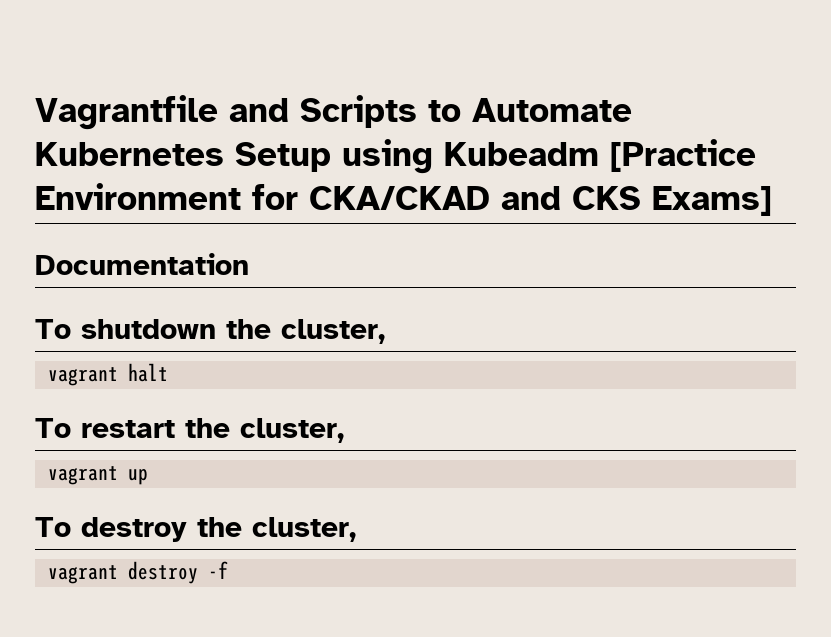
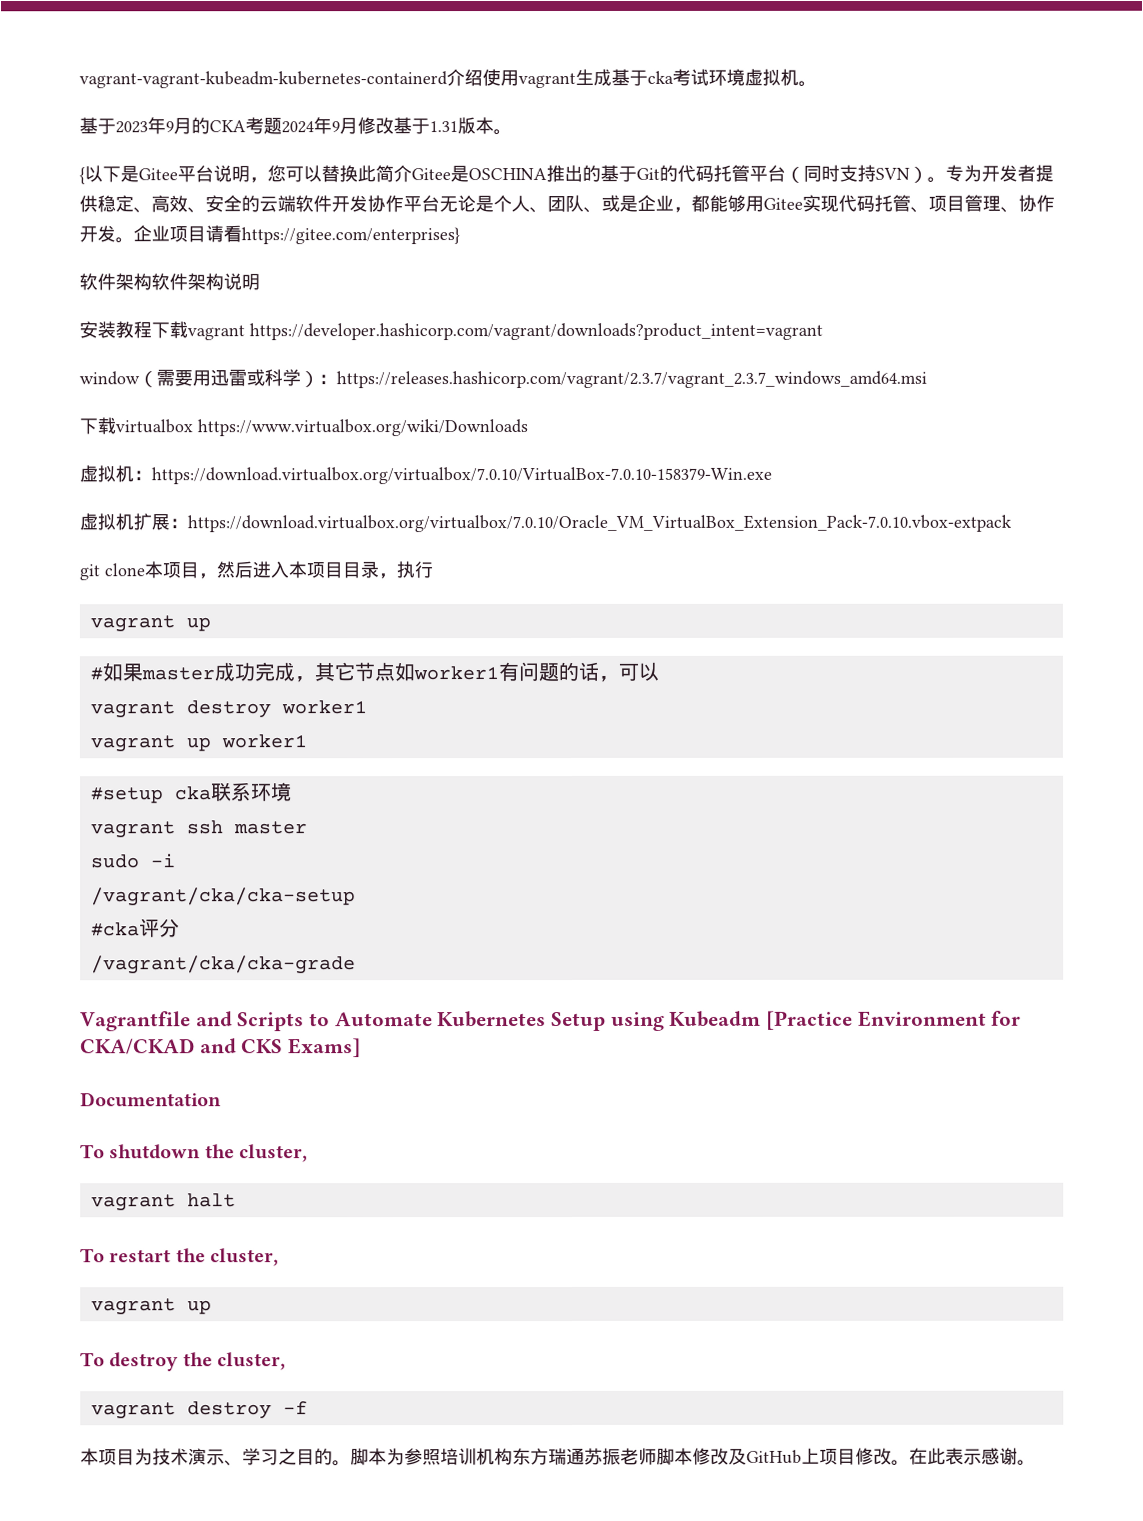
+ vagrant-vagrant-kubeadm-kubernetes-containerd介绍使用vagrant生成基于cka考试环境虚拟机。
+ 基于2023年9月的CKA考题2024年9月修改基于1.31版本。
+ {以下是Gitee平台说明，您可以替换此简介Gitee是OSCHINA推出的基于Git的代码托管平台（同时支持SVN）。专为开发者提供稳定、高效、安全的云端软件开发协作平台无论是个人、团队、或是企业，都能够用Gitee实现代码托管、项目管理、协作开发。企业项目请看https://gitee.com/enterprises}
+ 软件架构软件架构说明
+ 安装教程下载vagrant https://developer.hashicorp.com/vagrant/downloads?product_intent=vagrant
+ window（需要用迅雷或科学）：https://releases.hashicorp.com/vagrant/2.3.7/vagrant_2.3.7_windows_amd64.msi
+ 下载virtualbox https://www.virtualbox.org/wiki/Downloads
+ 虚拟机：https://download.virtualbox.org/virtualbox/7.0.10/VirtualBox-7.0.10-158379-Win.exe
+ 虚拟机扩展：https://download.virtualbox.org/virtualbox/7.0.10/Oracle_VM_VirtualBox_Extension_Pack-7.0.10.vbox-extpack
+ git clone本项目，然后进入本项目目录，执行
+ vagrant up
+ #如果master成功完成，其它节点如worker1有问题的话，可以
+ vagrant destroy worker1
+ vagrant up worker1
+ #setup cka联系环境
+ vagrant ssh master
+ sudo -i
+ /vagrant/cka/cka-setup
+ #cka评分
+ /vagrant/cka/cka-grade
+ 本项目为技术演示、学习之目的。脚本为参照培训机构东方瑞通苏振老师脚本修改及GitHub上项目修改。在此表示感谢。

